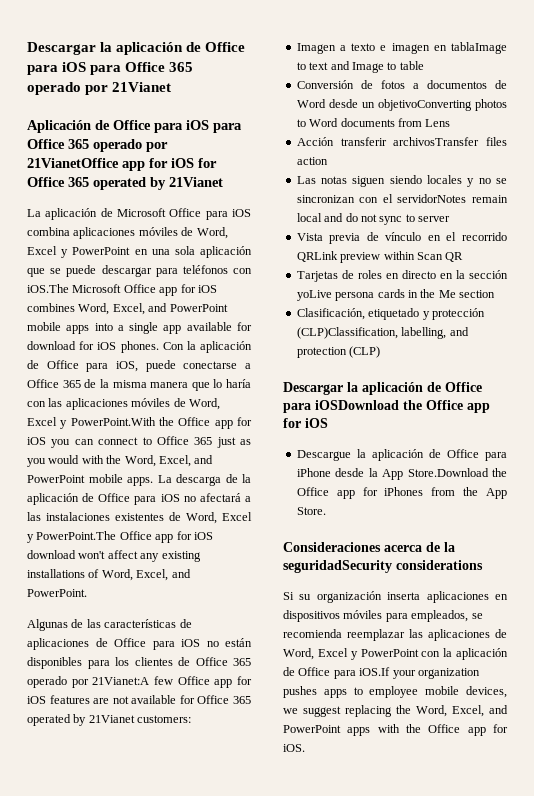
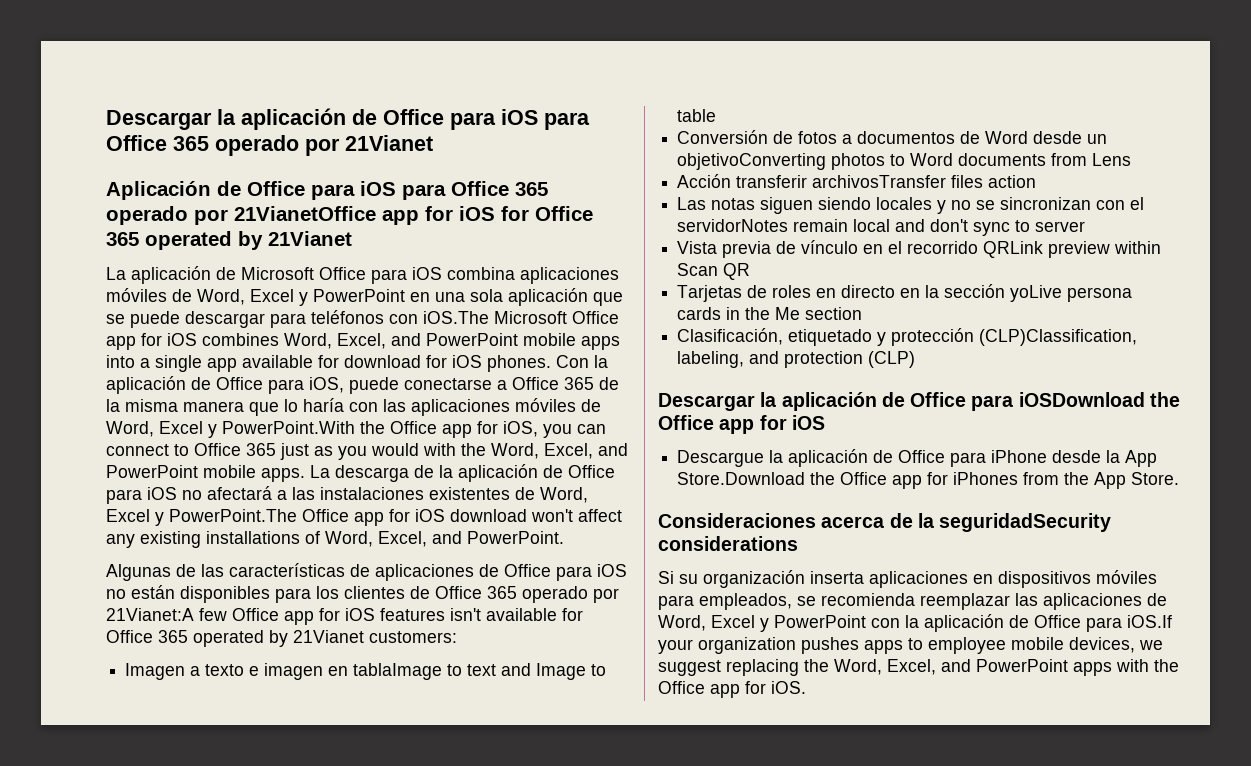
- Con la aplicación de Office para iOS, puede conectarse a Office 365 de la misma manera que lo haría con las aplicaciones móviles de Word, Excel y PowerPoint.With the Office app for iOS you can connect to Office 365 just as you would with the Word, Excel, and PowerPoint mobile apps.
+ Con la aplicación de Office para iOS, puede conectarse a Office 365 de la misma manera que lo haría con las aplicaciones móviles de Word, Excel y PowerPoint.With the Office app for iOS, you can connect to Office 365 just as you would with the Word, Excel, and PowerPoint mobile apps.
- Algunas de las características de aplicaciones de Office para iOS no están disponibles para los clientes de Office 365 operado por 21Vianet:A few Office app for iOS features are not available for Office 365 operated by 21Vianet customers:
+ Algunas de las características de aplicaciones de Office para iOS no están disponibles para los clientes de Office 365 operado por 21Vianet:A few Office app for iOS features isn't available for Office 365 operated by 21Vianet customers:
- Las notas siguen siendo locales y no se sincronizan con el servidorNotes remain local and do not sync to server
+ Las notas siguen siendo locales y no se sincronizan con el servidorNotes remain local and don't sync to server
- Clasificación, etiquetado y protección (CLP)Classification, labelling, and protection (CLP)
+ Clasificación, etiquetado y protección (CLP)Classification, labeling, and protection (CLP)

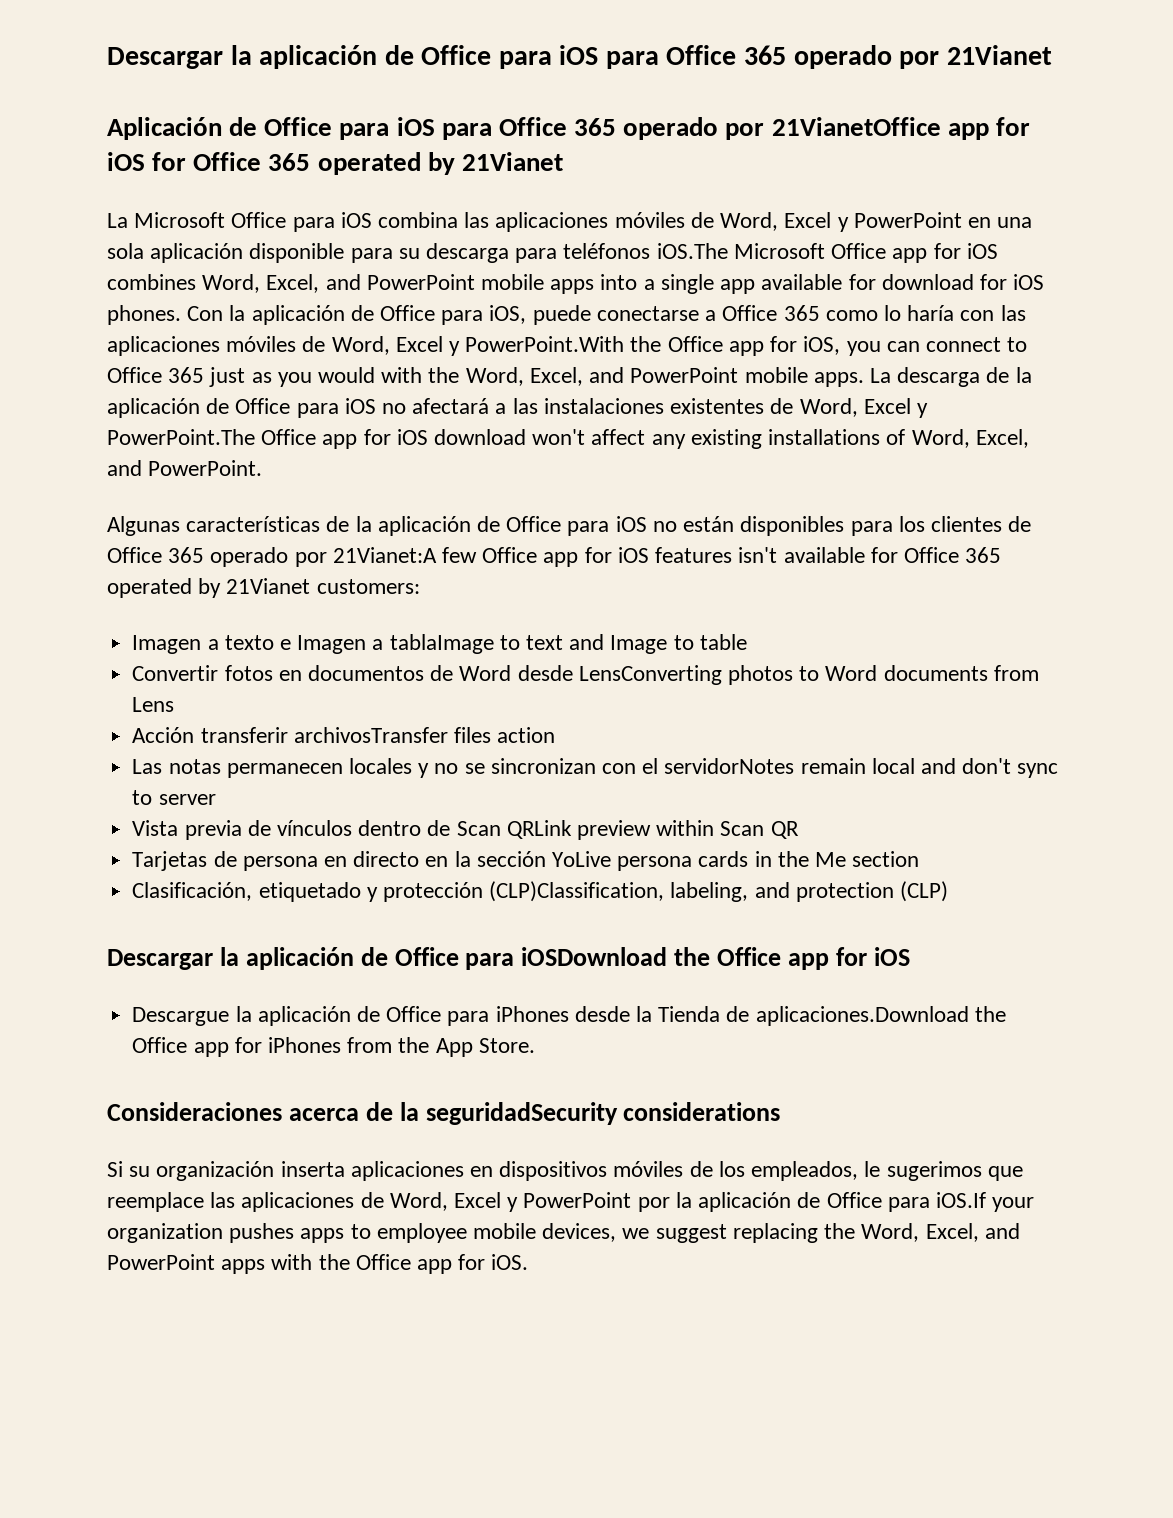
- La aplicación de Microsoft Office para iOS combina aplicaciones móviles de Word, Excel y PowerPoint en una sola aplicación que se puede descargar para teléfonos con iOS.The Microsoft Office app for iOS combines Word, Excel, and PowerPoint mobile apps into a single app available for download for iOS phones.
+ La Microsoft Office para iOS combina las aplicaciones móviles de Word, Excel y PowerPoint en una sola aplicación disponible para su descarga para teléfonos iOS.The Microsoft Office app for iOS combines Word, Excel, and PowerPoint mobile apps into a single app available for download for iOS phones.
- Con la aplicación de Office para iOS, puede conectarse a Office 365 de la misma manera que lo haría con las aplicaciones móviles de Word, Excel y PowerPoint.With the Office app for iOS, you can connect to Office 365 just as you would with the Word, Excel, and PowerPoint mobile apps.
+ Con la aplicación de Office para iOS, puede conectarse a Office 365 como lo haría con las aplicaciones móviles de Word, Excel y PowerPoint.With the Office app for iOS, you can connect to Office 365 just as you would with the Word, Excel, and PowerPoint mobile apps.
- Algunas de las características de aplicaciones de Office para iOS no están disponibles para los clientes de Office 365 operado por 21Vianet:A few Office app for iOS features isn't available for Office 365 operated by 21Vianet customers:
+ Algunas características de la aplicación de Office para iOS no están disponibles para los clientes de Office 365 operado por 21Vianet:A few Office app for iOS features isn't available for Office 365 operated by 21Vianet customers:
- Imagen a texto e imagen en tablaImage to text and Image to table
+ Imagen a texto e Imagen a tablaImage to text and Image to table
- Conversión de fotos a documentos de Word desde un objetivoConverting photos to Word documents from Lens
+ Convertir fotos en documentos de Word desde LensConverting photos to Word documents from Lens
- Las notas siguen siendo locales y no se sincronizan con el servidorNotes remain local and don't sync to server
+ Las notas permanecen locales y no se sincronizan con el servidorNotes remain local and don't sync to server
- Vista previa de vínculo en el recorrido QRLink preview within Scan QR
+ Vista previa de vínculos dentro de Scan QRLink preview within Scan QR
- Tarjetas de roles en directo en la sección yoLive persona cards in the Me section
+ Tarjetas de persona en directo en la sección YoLive persona cards in the Me section
- Descargue la aplicación de Office para iPhone desde la App Store.Download the Office app for iPhones from the App Store.
+ Descargue la aplicación de Office para iPhones desde la Tienda de aplicaciones.Download the Office app for iPhones from the App Store.
- Si su organización inserta aplicaciones en dispositivos móviles para empleados, se recomienda reemplazar las aplicaciones de Word, Excel y PowerPoint con la aplicación de Office para iOS.If your organization pushes apps to employee mobile devices, we suggest replacing the Word, Excel, and PowerPoint apps with the Office app for iOS.
+ Si su organización inserta aplicaciones en dispositivos móviles de los empleados, le sugerimos que reemplace las aplicaciones de Word, Excel y PowerPoint por la aplicación de Office para iOS.If your organization pushes apps to employee mobile devices, we suggest replacing the Word, Excel, and PowerPoint apps with the Office app for iOS.

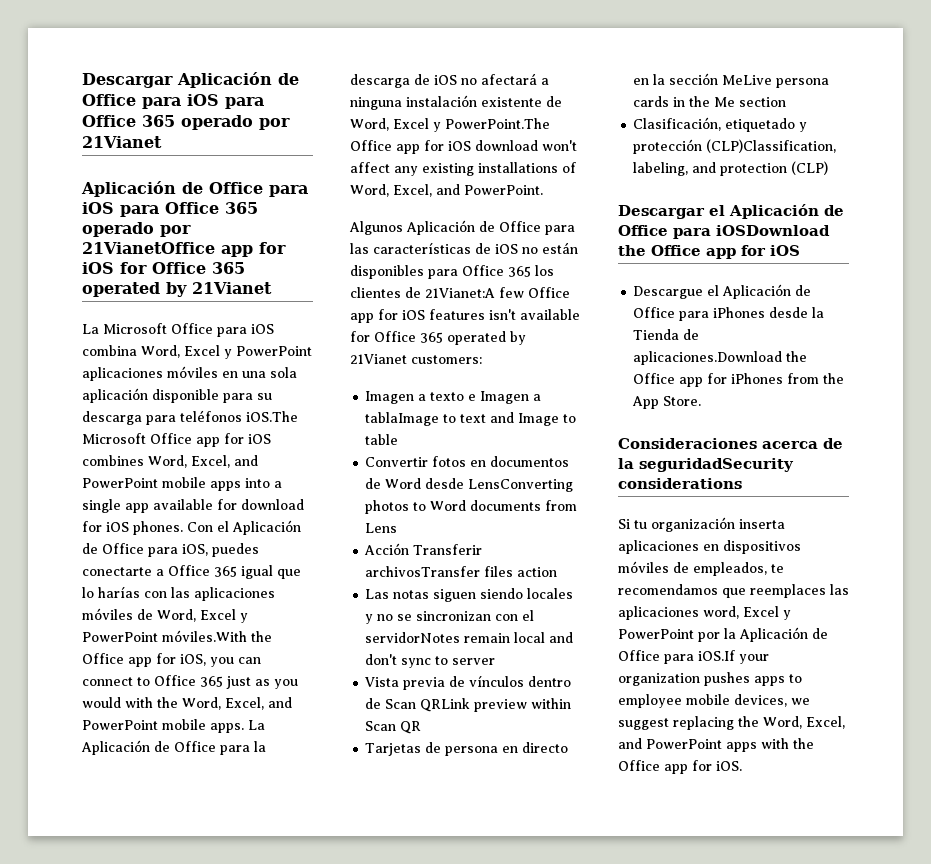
- Descargar la aplicación de Office para iOS para Office 365 operado por 21Vianet
+ Descargar Aplicación de Office para iOS para Office 365 operado por 21Vianet
- La Microsoft Office para iOS combina las aplicaciones móviles de Word, Excel y PowerPoint en una sola aplicación disponible para su descarga para teléfonos iOS.The Microsoft Office app for iOS combines Word, Excel, and PowerPoint mobile apps into a single app available for download for iOS phones.
+ La Microsoft Office para iOS combina Word, Excel y PowerPoint aplicaciones móviles en una sola aplicación disponible para su descarga para teléfonos iOS.The Microsoft Office app for iOS combines Word, Excel, and PowerPoint mobile apps into a single app available for download for iOS phones.
- Con la aplicación de Office para iOS, puede conectarse a Office 365 como lo haría con las aplicaciones móviles de Word, Excel y PowerPoint.With the Office app for iOS, you can connect to Office 365 just as you would with the Word, Excel, and PowerPoint mobile apps.
+ Con el Aplicación de Office para iOS, puedes conectarte a Office 365 igual que lo harías con las aplicaciones móviles de Word, Excel y PowerPoint móviles.With the Office app for iOS, you can connect to Office 365 just as you would with the Word, Excel, and PowerPoint mobile apps.
- La descarga de la aplicación de Office para iOS no afectará a las instalaciones existentes de Word, Excel y PowerPoint.The Office app for iOS download won't affect any existing installations of Word, Excel, and PowerPoint.
+ La Aplicación de Office para la descarga de iOS no afectará a ninguna instalación existente de Word, Excel y PowerPoint.The Office app for iOS download won't affect any existing installations of Word, Excel, and PowerPoint.
- Algunas características de la aplicación de Office para iOS no están disponibles para los clientes de Office 365 operado por 21Vianet:A few Office app for iOS features isn't available for Office 365 operated by 21Vianet customers:
+ Algunos Aplicación de Office para las características de iOS no están disponibles para Office 365 los clientes de 21Vianet:A few Office app for iOS features isn't available for Office 365 operated by 21Vianet customers:
- Acción transferir archivosTransfer files action
+ Acción Transferir archivosTransfer files action
- Las notas permanecen locales y no se sincronizan con el servidorNotes remain local and don't sync to server
+ Las notas siguen siendo locales y no se sincronizan con el servidorNotes remain local and don't sync to server
- Tarjetas de persona en directo en la sección YoLive persona cards in the Me section
+ Tarjetas de persona en directo en la sección MeLive persona cards in the Me section
- Descargar la aplicación de Office para iOSDownload the Office app for iOS
+ Descargar el Aplicación de Office para iOSDownload the Office app for iOS
- Descargue la aplicación de Office para iPhones desde la Tienda de aplicaciones.Download the Office app for iPhones from the App Store.
+ Descargue el Aplicación de Office para iPhones desde la Tienda de aplicaciones.Download the Office app for iPhones from the App Store.
- Si su organización inserta aplicaciones en dispositivos móviles de los empleados, le sugerimos que reemplace las aplicaciones de Word, Excel y PowerPoint por la aplicación de Office para iOS.If your organization pushes apps to employee mobile devices, we suggest replacing the Word, Excel, and PowerPoint apps with the Office app for iOS.
+ Si tu organización inserta aplicaciones en dispositivos móviles de empleados, te recomendamos que reemplaces las aplicaciones word, Excel y PowerPoint por la Aplicación de Office para iOS.If your organization pushes apps to employee mobile devices, we suggest replacing the Word, Excel, and PowerPoint apps with the Office app for iOS.

